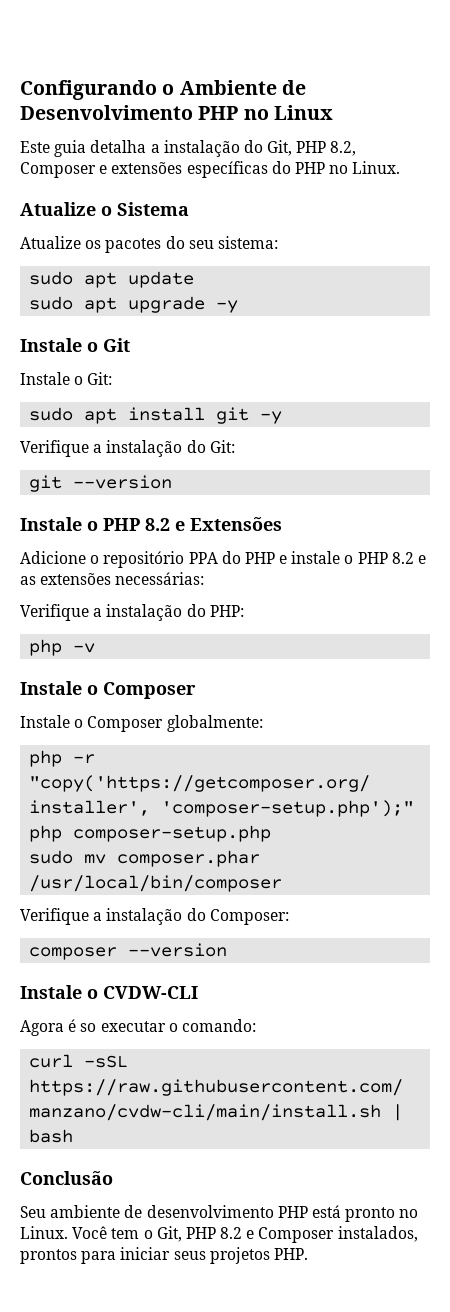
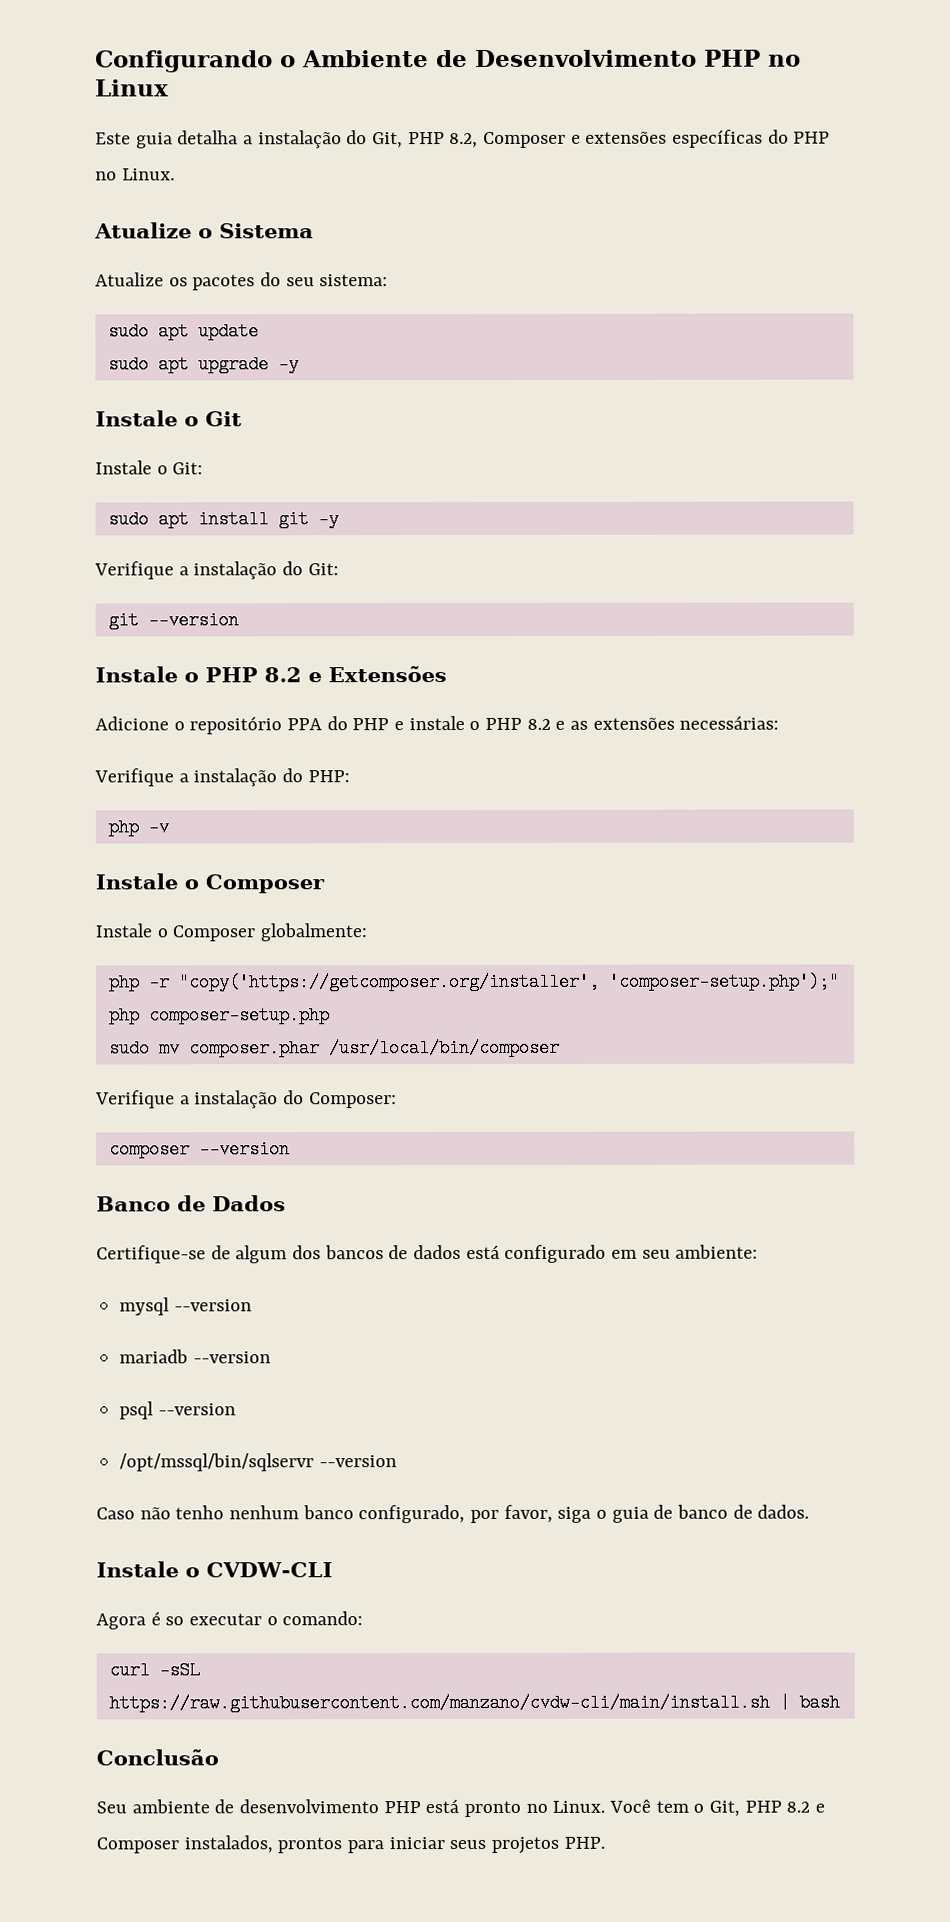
+ Banco de Dados
+ Certifique-se de algum dos bancos de dados está configurado em seu ambiente:
+ mysql --version
+ mariadb --version
+ psql --version
+ /opt/mssql/bin/sqlservr --version
+ Caso não tenho nenhum banco configurado, por favor, siga o guia de banco de dados.

